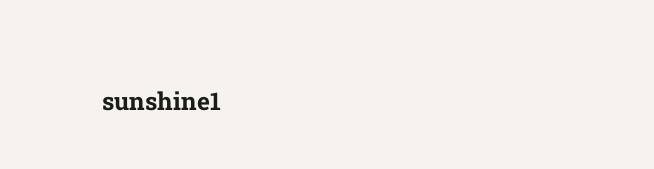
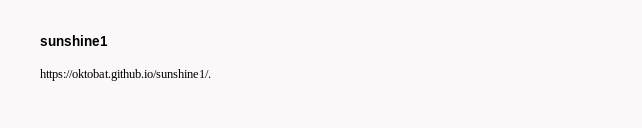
+ https://oktobat.github.io/sunshine1/.

